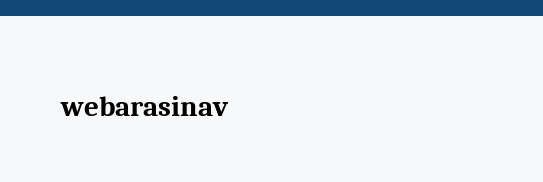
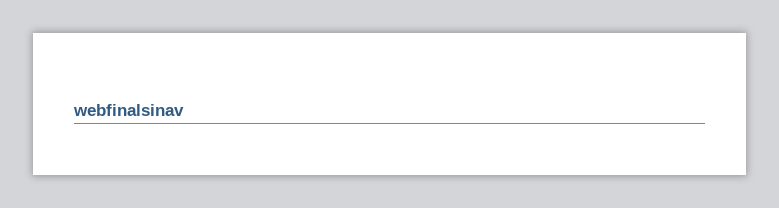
- webarasinav
+ webfinalsinav

